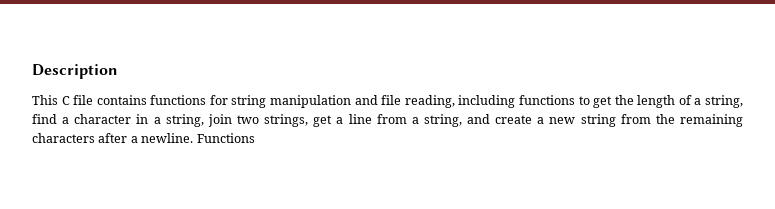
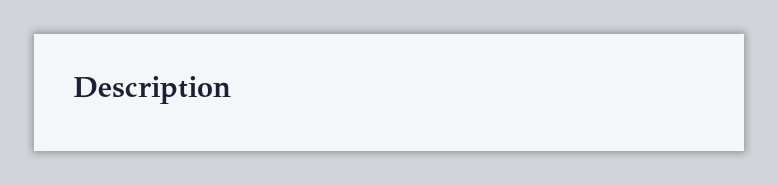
- This C file contains functions for string manipulation and file reading, including functions to get the length of a string, find a character in a string, join two strings, get a line from a string, and create a new string from the remaining characters after a newline. Functions

